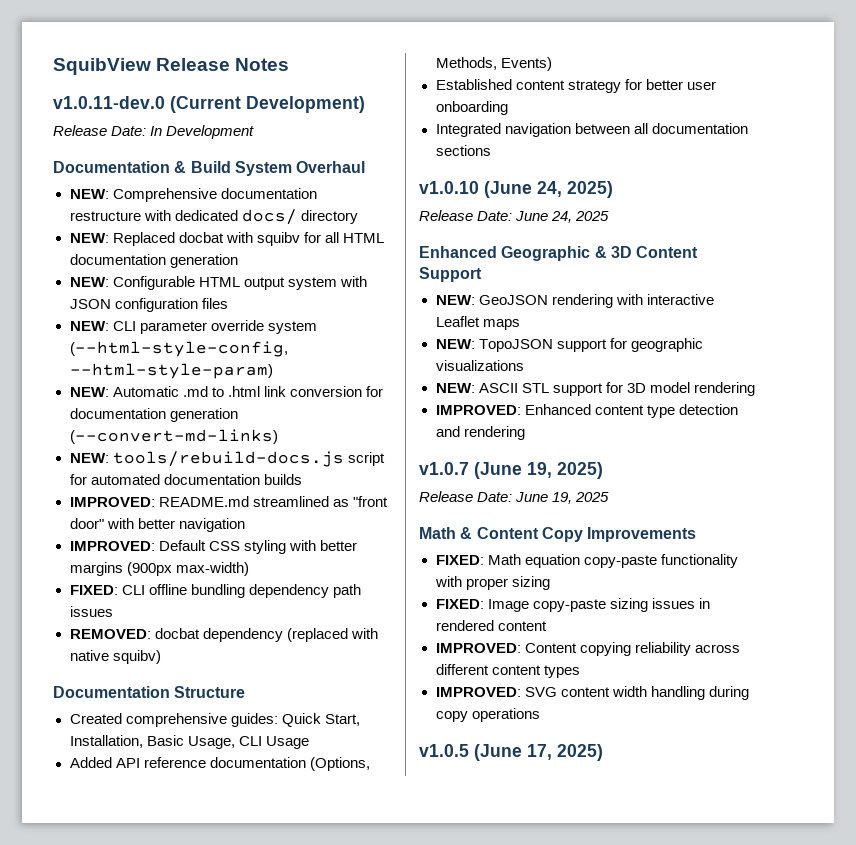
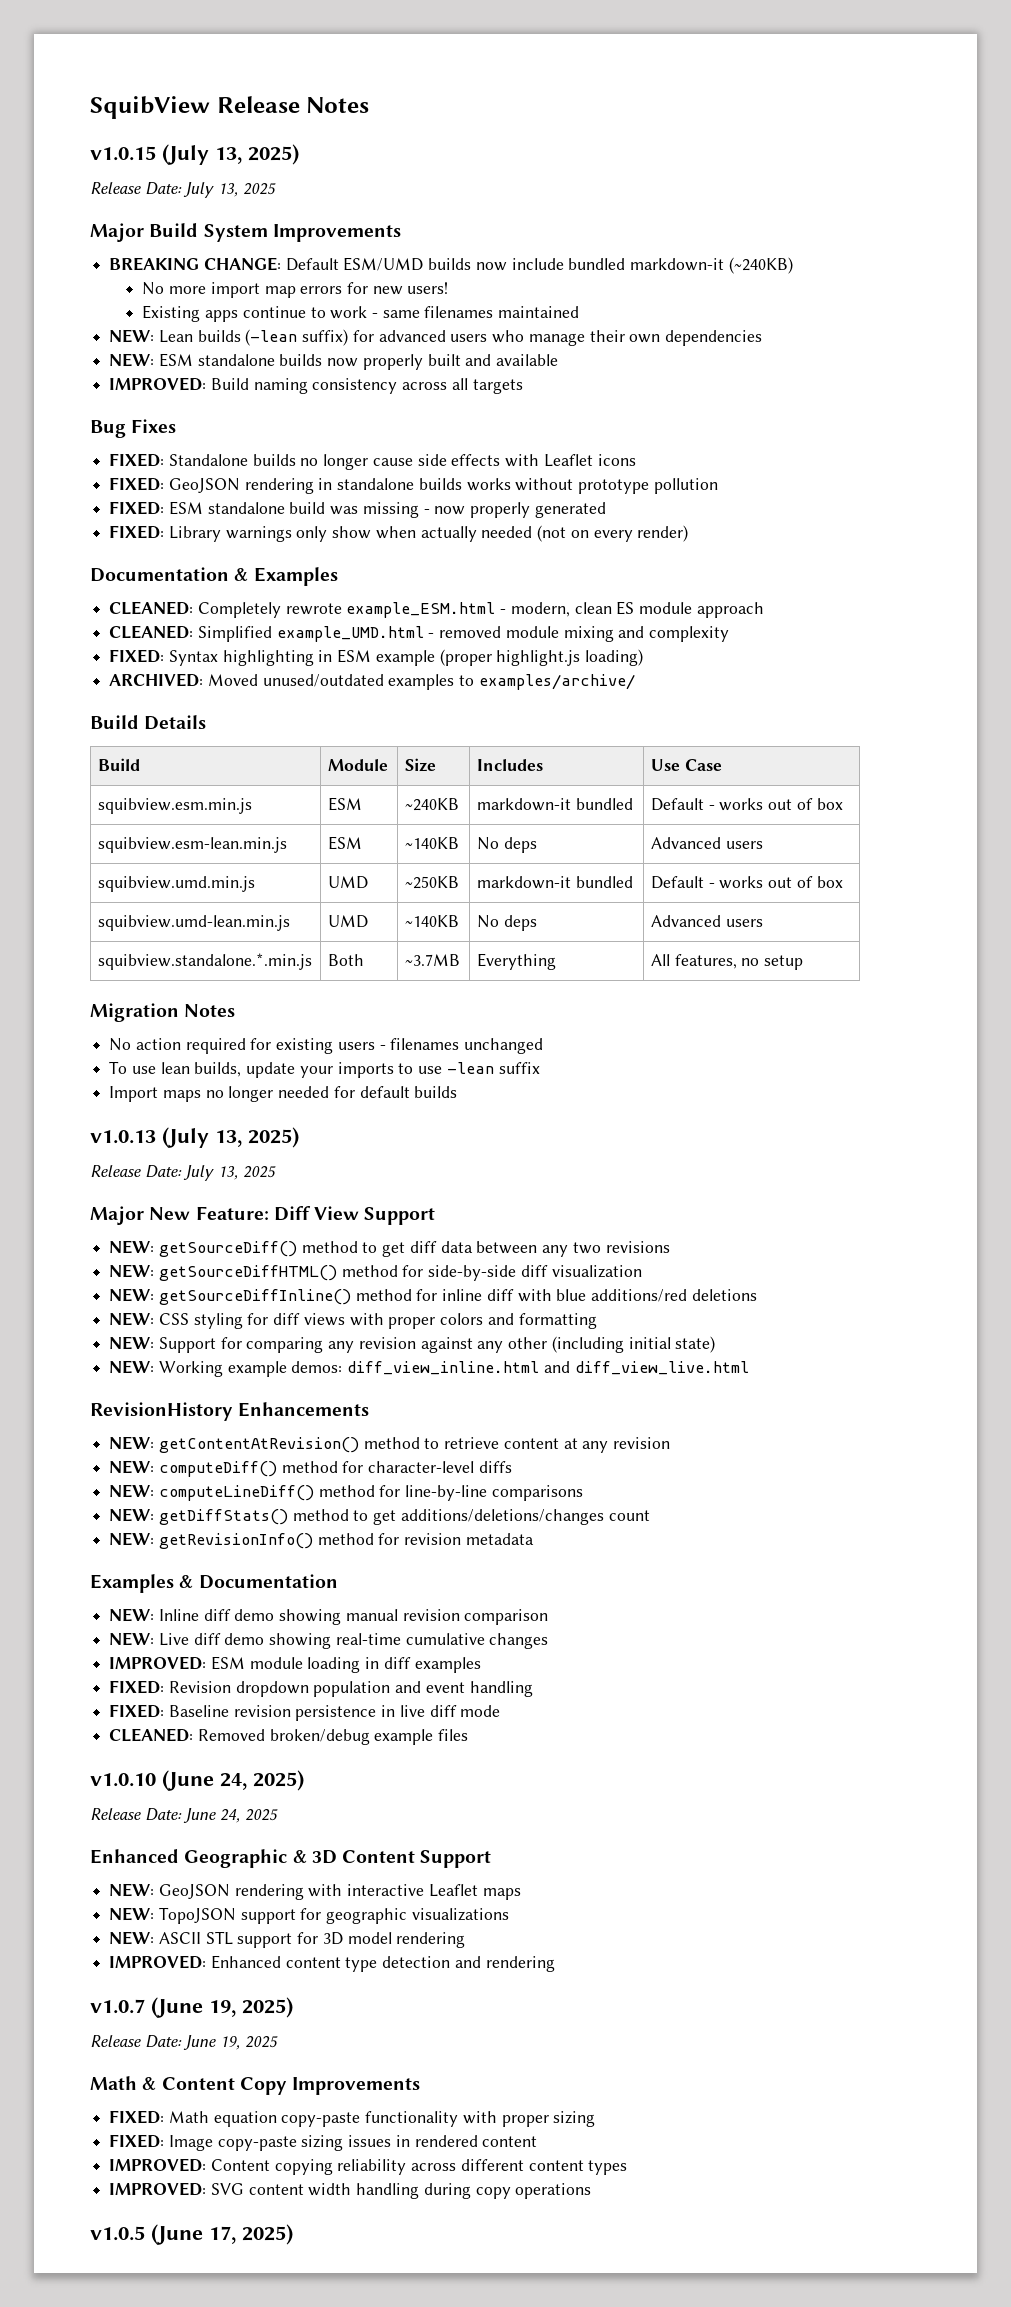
- v1.0.11-dev.0 (Current Development)
- Release Date: In Development
- Documentation & Build System Overhaul
- NEW: Comprehensive documentation restructure with dedicated docs/ directory
- NEW: Replaced docbat with squibv for all HTML documentation generation
- NEW: Configurable HTML output system with JSON configuration files
- NEW: CLI parameter override system (--html-style-config, --html-style-param)
- NEW: Automatic .md to .html link conversion for documentation generation (--convert-md-links)
- NEW: tools/rebuild-docs.js script for automated documentation builds
- IMPROVED: README.md streamlined as "front door" with better navigation
- IMPROVED: Default CSS styling with better margins (900px max-width)
- FIXED: CLI offline bundling dependency path issues
- REMOVED: docbat dependency (replaced with native squibv)
- Documentation Structure
- Created comprehensive guides: Quick Start, Installation, Basic Usage, CLI Usage
- Added API reference documentation (Options, Methods, Events)
- Established content strategy for better user onboarding
- Integrated navigation between all documentation sections
+ v1.0.15 (July 13, 2025)
+ Release Date: July 13, 2025
+ Major Build System Improvements
+ BREAKING CHANGE: Default ESM/UMD builds now include bundled markdown-it (~240KB)
+ No more import map errors for new users!
+ Existing apps continue to work - same filenames maintained
+ NEW: Lean builds (-lean suffix) for advanced users who manage their own dependencies
+ NEW: ESM standalone builds now properly built and available
+ IMPROVED: Build naming consistency across all targets
+ Bug Fixes
+ FIXED: Standalone builds no longer cause side effects with Leaflet icons
+ FIXED: GeoJSON rendering in standalone builds works without prototype pollution
+ FIXED: ESM standalone build was missing - now properly generated
+ FIXED: Library warnings only show when actually needed (not on every render)
+ Documentation & Examples
+ CLEANED: Completely rewrote example_ESM.html - modern, clean ES module approach
+ CLEANED: Simplified example_UMD.html - removed module mixing and complexity
+ FIXED: Syntax highlighting in ESM example (proper highlight.js loading)
+ ARCHIVED: Moved unused/outdated examples to examples/archive/
+ Build Details
+ Build | Module | Size | Includes | Use Case
+ squibview.esm.min.js | ESM | ~240KB | markdown-it bundled | Default - works out of box
+ squibview.esm-lean.min.js | ESM | ~140KB | No deps | Advanced users
+ squibview.umd.min.js | UMD | ~250KB | markdown-it bundled | Default - works out of box
+ squibview.umd-lean.min.js | UMD | ~140KB | No deps | Advanced users
+ squibview.standalone.*.min.js | Both | ~3.7MB | Everything | All features, no setup
+ Migration Notes
+ No action required for existing users - filenames unchanged
+ To use lean builds, update your imports to use -lean suffix
+ Import maps no longer needed for default builds
+ v1.0.13 (July 13, 2025)
+ Release Date: July 13, 2025
+ Major New Feature: Diff View Support
+ NEW: getSourceDiff() method to get diff data between any two revisions
+ NEW: getSourceDiffHTML() method for side-by-side diff visualization
+ NEW: getSourceDiffInline() method for inline diff with blue additions/red deletions
+ NEW: CSS styling for diff views with proper colors and formatting
+ NEW: Support for comparing any revision against any other (including initial state)
+ NEW: Working example demos: diff_view_inline.html and diff_view_live.html
+ RevisionHistory Enhancements
+ NEW: getContentAtRevision() method to retrieve content at any revision
+ NEW: computeDiff() method for character-level diffs
+ NEW: computeLineDiff() method for line-by-line comparisons
+ NEW: getDiffStats() method to get additions/deletions/changes count
+ NEW: getRevisionInfo() method for revision metadata
+ Examples & Documentation
+ NEW: Inline diff demo showing manual revision comparison
+ NEW: Live diff demo showing real-time cumulative changes
+ IMPROVED: ESM module loading in diff examples
+ FIXED: Revision dropdown population and event handling
+ FIXED: Baseline revision persistence in live diff mode
+ CLEANED: Removed broken/debug example files

